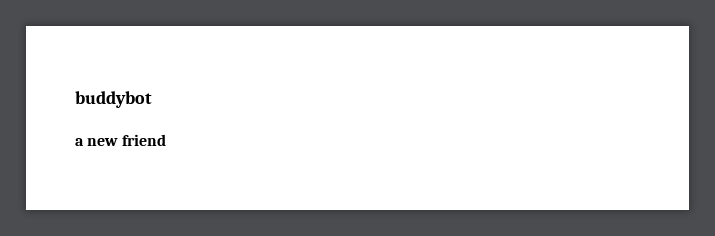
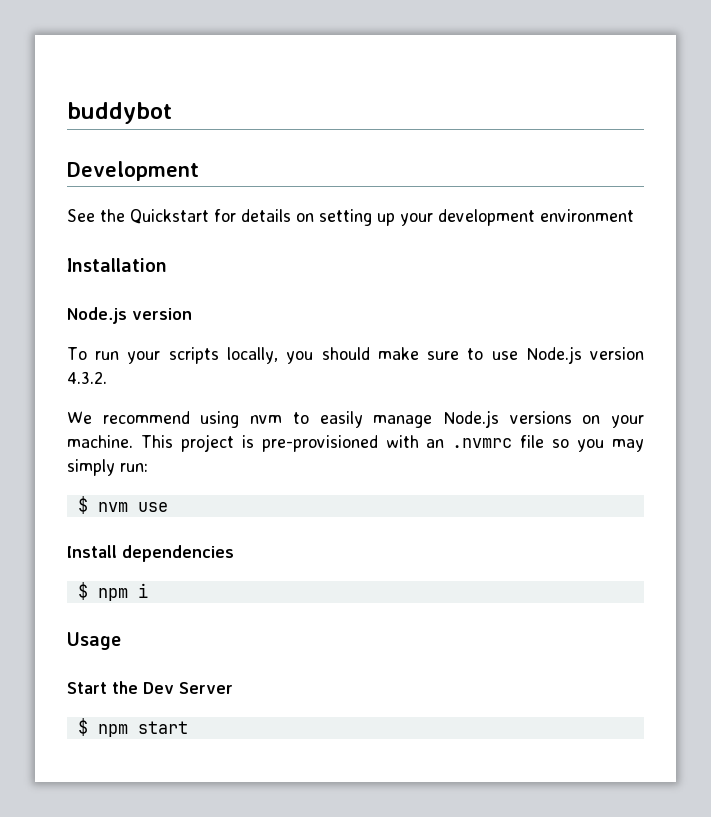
- a new friend
+ Development
+ See the Quickstart for details on setting up your development environment
+ Installation
+ Node.js version
+ To run your scripts locally, you should make sure to use Node.js version 4.3.2.
+ We recommend using nvm to easily manage Node.js versions on your machine. This project is pre-provisioned with an .nvmrc file so you may simply run:
+ $ nvm use
+ Install dependencies
+ $ npm i
+ Usage
+ Start the Dev Server
+ $ npm start

